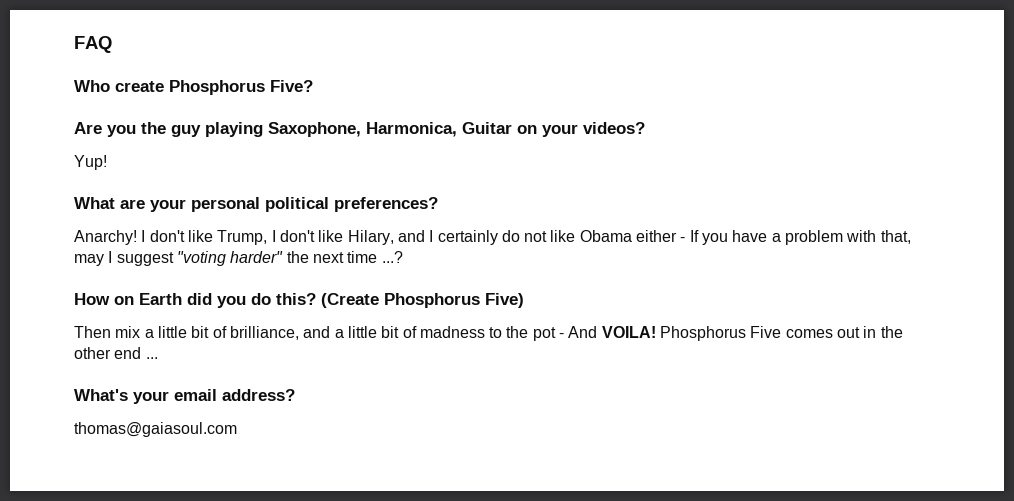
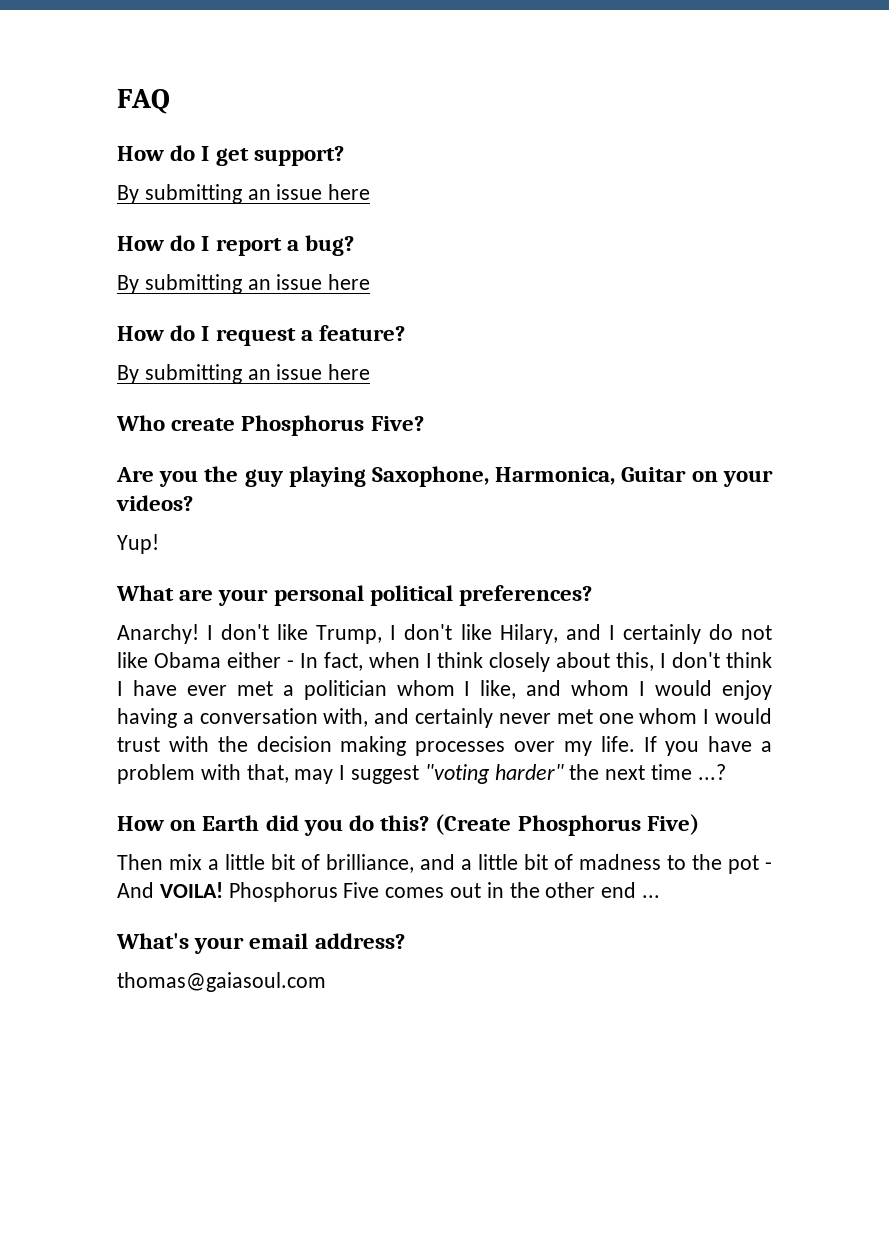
+ How do I get support?
+ By submitting an issue here
+ How do I report a bug?
+ By submitting an issue here
+ How do I request a feature?
+ By submitting an issue here
- I don't like Trump, I don't like Hilary, and I certainly do not like Obama either - If you have a problem with that, may I suggest "voting harder" the next time ...?
+ I don't like Trump, I don't like Hilary, and I certainly do not like Obama either - In fact, when I think closely about this, I don't think I have ever met a politician whom I like, and whom I would enjoy having a conversation with, and certainly never met one whom I would trust with the decision making processes over my life. If you have a problem with that, may I suggest "voting harder" the next time ...?

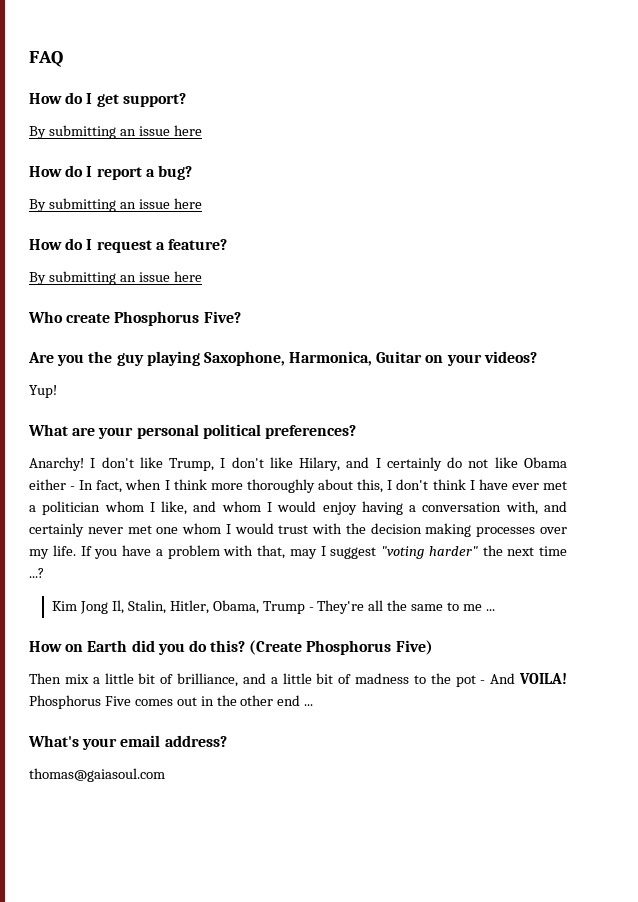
- I don't like Trump, I don't like Hilary, and I certainly do not like Obama either - In fact, when I think closely about this, I don't think I have ever met a politician whom I like, and whom I would enjoy having a conversation with, and certainly never met one whom I would trust with the decision making processes over my life.
+ I don't like Trump, I don't like Hilary, and I certainly do not like Obama either - In fact, when I think more thoroughly about this, I don't think I have ever met a politician whom I like, and whom I would enjoy having a conversation with, and certainly never met one whom I would trust with the decision making processes over my life.
+ Kim Jong Il, Stalin, Hitler, Obama, Trump - They're all the same to me ...

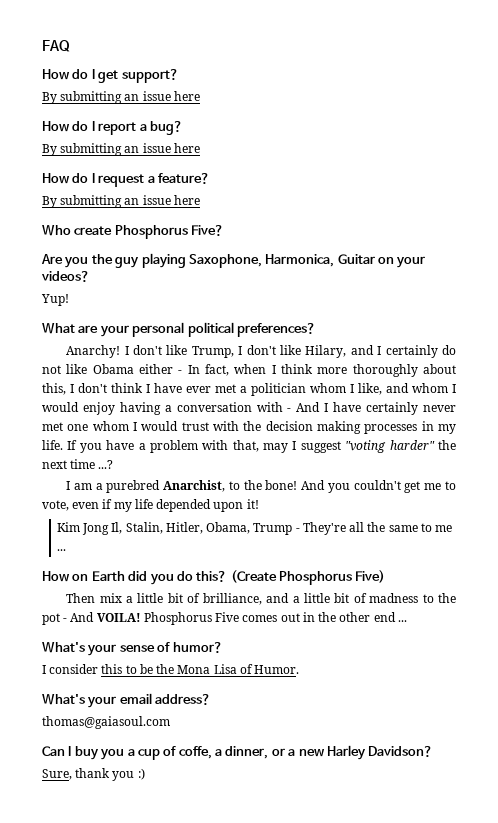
- I don't like Trump, I don't like Hilary, and I certainly do not like Obama either - In fact, when I think more thoroughly about this, I don't think I have ever met a politician whom I like, and whom I would enjoy having a conversation with, and certainly never met one whom I would trust with the decision making processes over my life.
+ I don't like Trump, I don't like Hilary, and I certainly do not like Obama either - In fact, when I think more thoroughly about this, I don't think I have ever met a politician whom I like, and whom I would enjoy having a conversation with - And I have certainly never met one whom I would trust with the decision making processes in my life.
+ I am a purebred Anarchist, to the bone! And you couldn't get me to vote, even if my life depended upon it!
+ What's your sense of humor?
+ I consider this to be the Mona Lisa of Humor.
+ Can I buy you a cup of coffe, a dinner, or a new Harley Davidson?
+ Sure, thank you :)

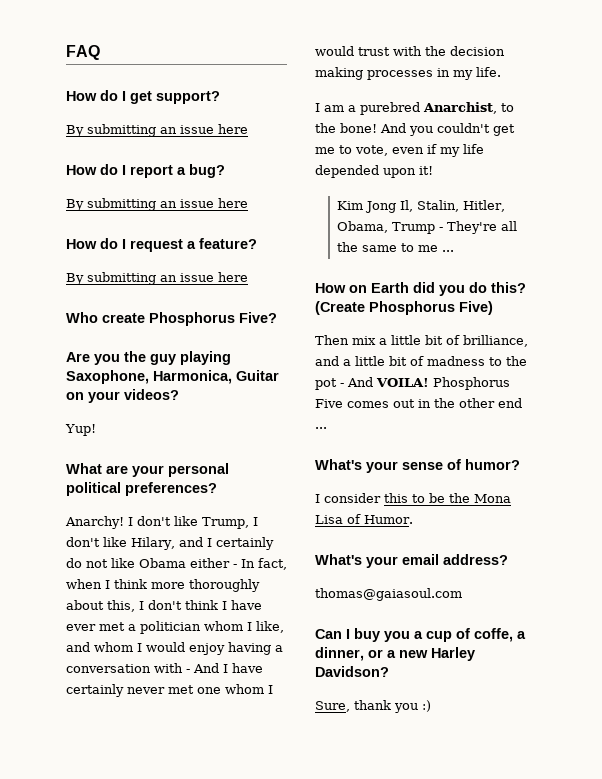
- If you have a problem with that, may I suggest "voting harder" the next time ...?

